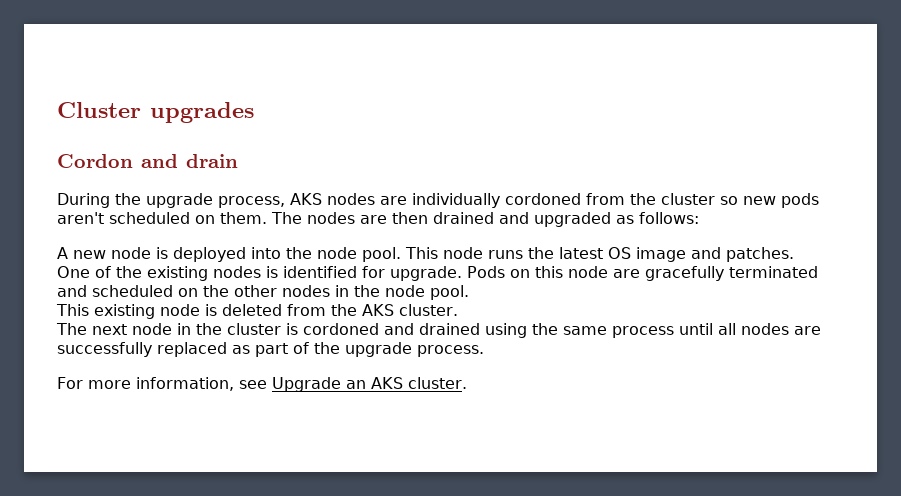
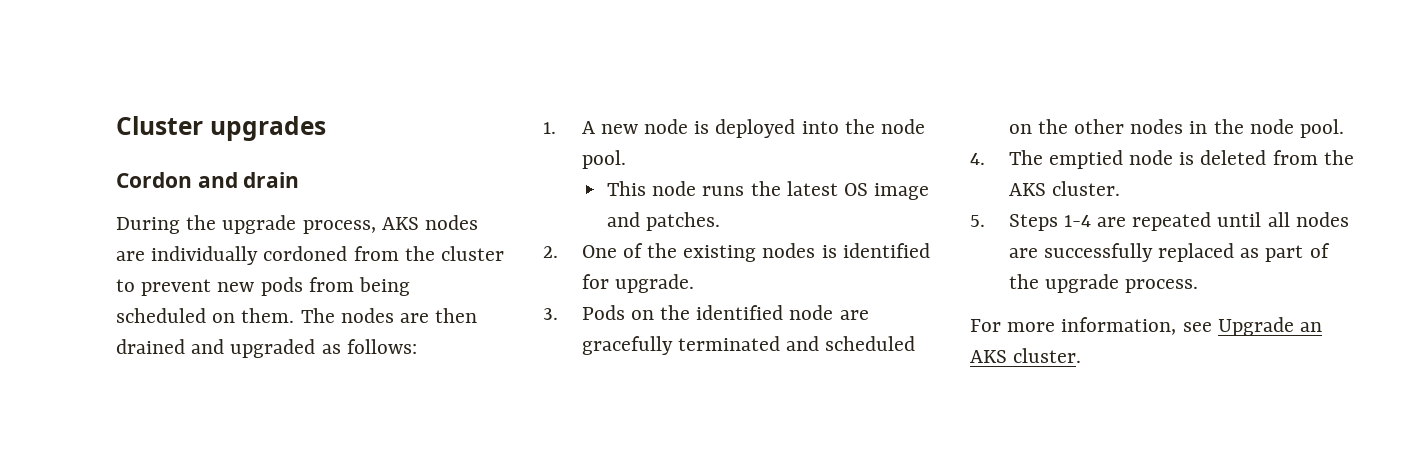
- During the upgrade process, AKS nodes are individually cordoned from the cluster so new pods aren't scheduled on them.
+ During the upgrade process, AKS nodes are individually cordoned from the cluster to prevent new pods from being scheduled on them.
- A new node is deployed into the node pool. This node runs the latest OS image and patches.
+ 1. A new node is deployed into the node pool.
+ This node runs the latest OS image and patches.
- One of the existing nodes is identified for upgrade. Pods on this node are gracefully terminated and scheduled on the other nodes in the node pool.
+ 2. One of the existing nodes is identified for upgrade.
+ 3. Pods on the identified node are gracefully terminated and scheduled on the other nodes in the node pool.
- This existing node is deleted from the AKS cluster.
+ 4. The emptied node is deleted from the AKS cluster.
- The next node in the cluster is cordoned and drained using the same process until all nodes are successfully replaced as part of the upgrade process.
+ 5. Steps 1-4 are repeated until all nodes are successfully replaced as part of the upgrade process.

